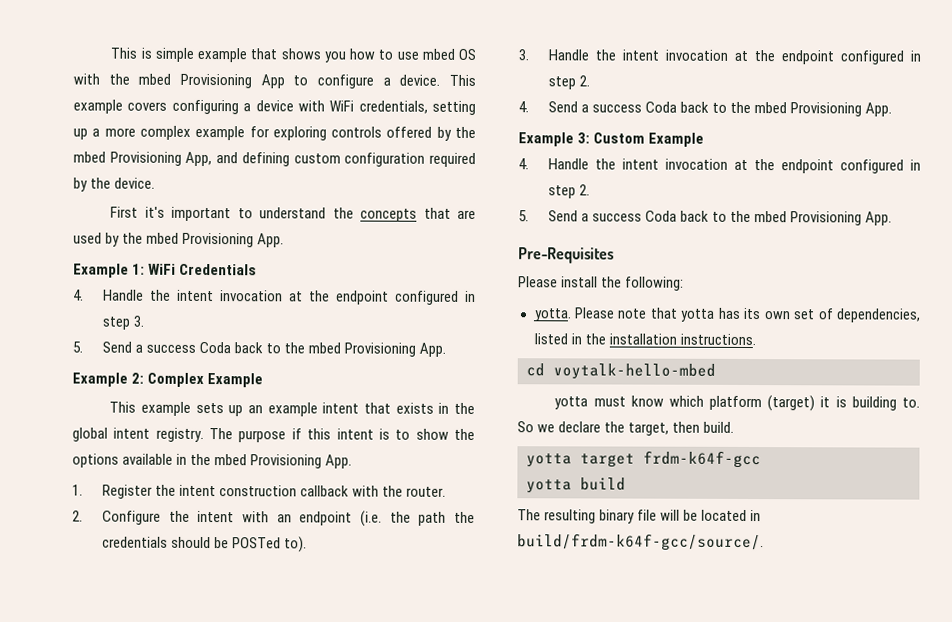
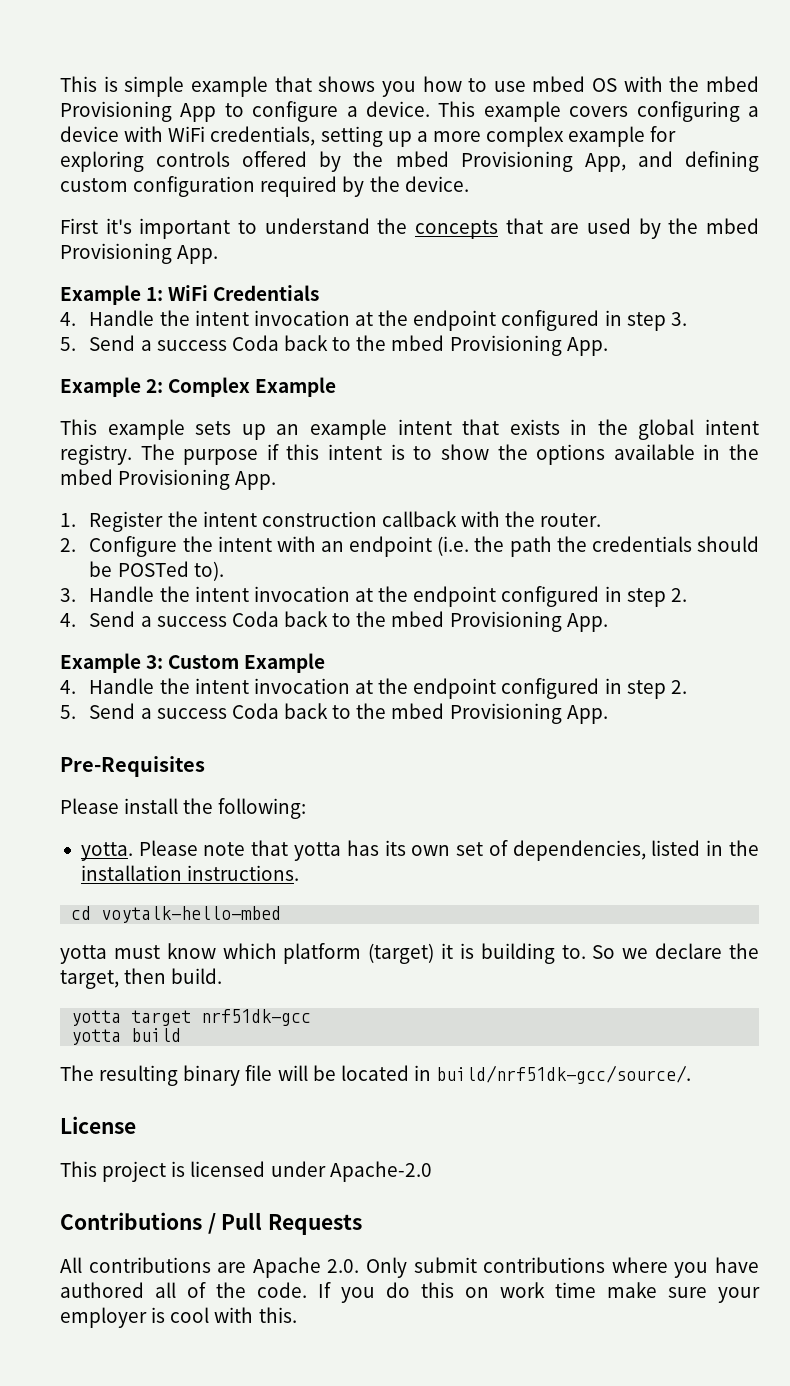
- yotta target frdm-k64f-gcc
+ yotta target nrf51dk-gcc
- The resulting binary file will be located in build/frdm-k64f-gcc/source/.
+ The resulting binary file will be located in build/nrf51dk-gcc/source/.
+ License
+ This project is licensed under Apache-2.0
+ Contributions / Pull Requests
+ All contributions are Apache 2.0. Only submit contributions where you have authored all of the code. If you do this on work time make sure your employer is cool with this.

